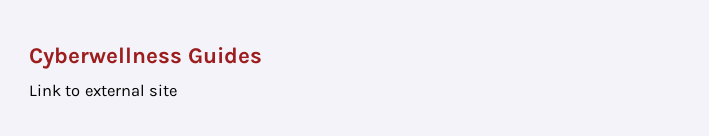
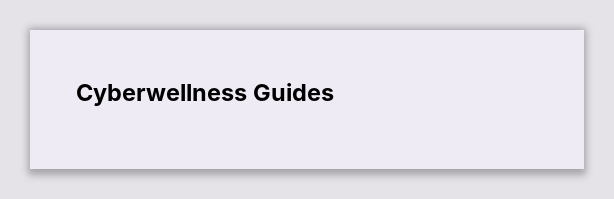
- Link to external site

